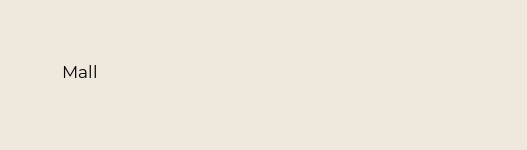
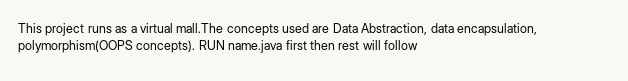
- Mall
+ This project runs as a virtual mall.The concepts used are Data Abstraction, data encapsulation, polymorphism(OOPS concepts). RUN name.java first then rest will follow

